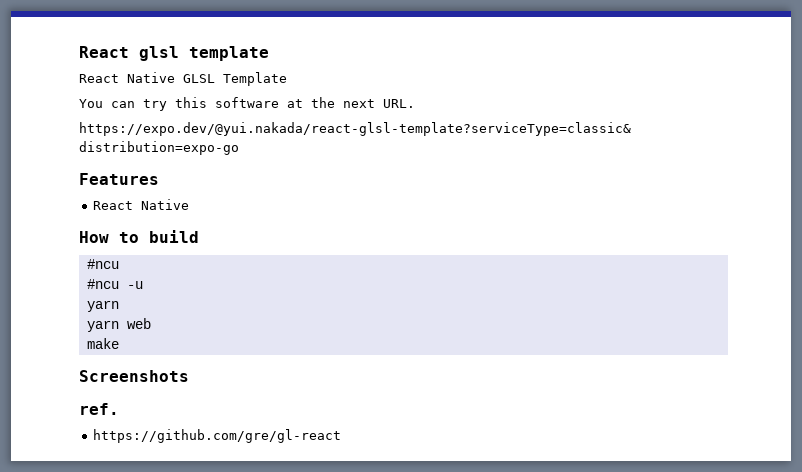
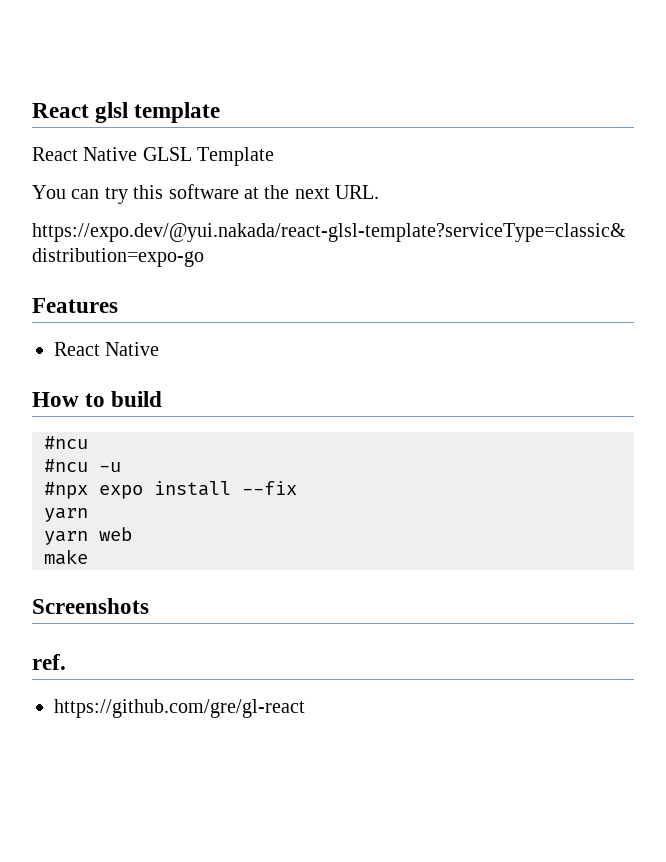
+ #npx expo install --fix

